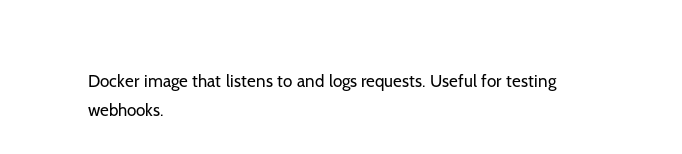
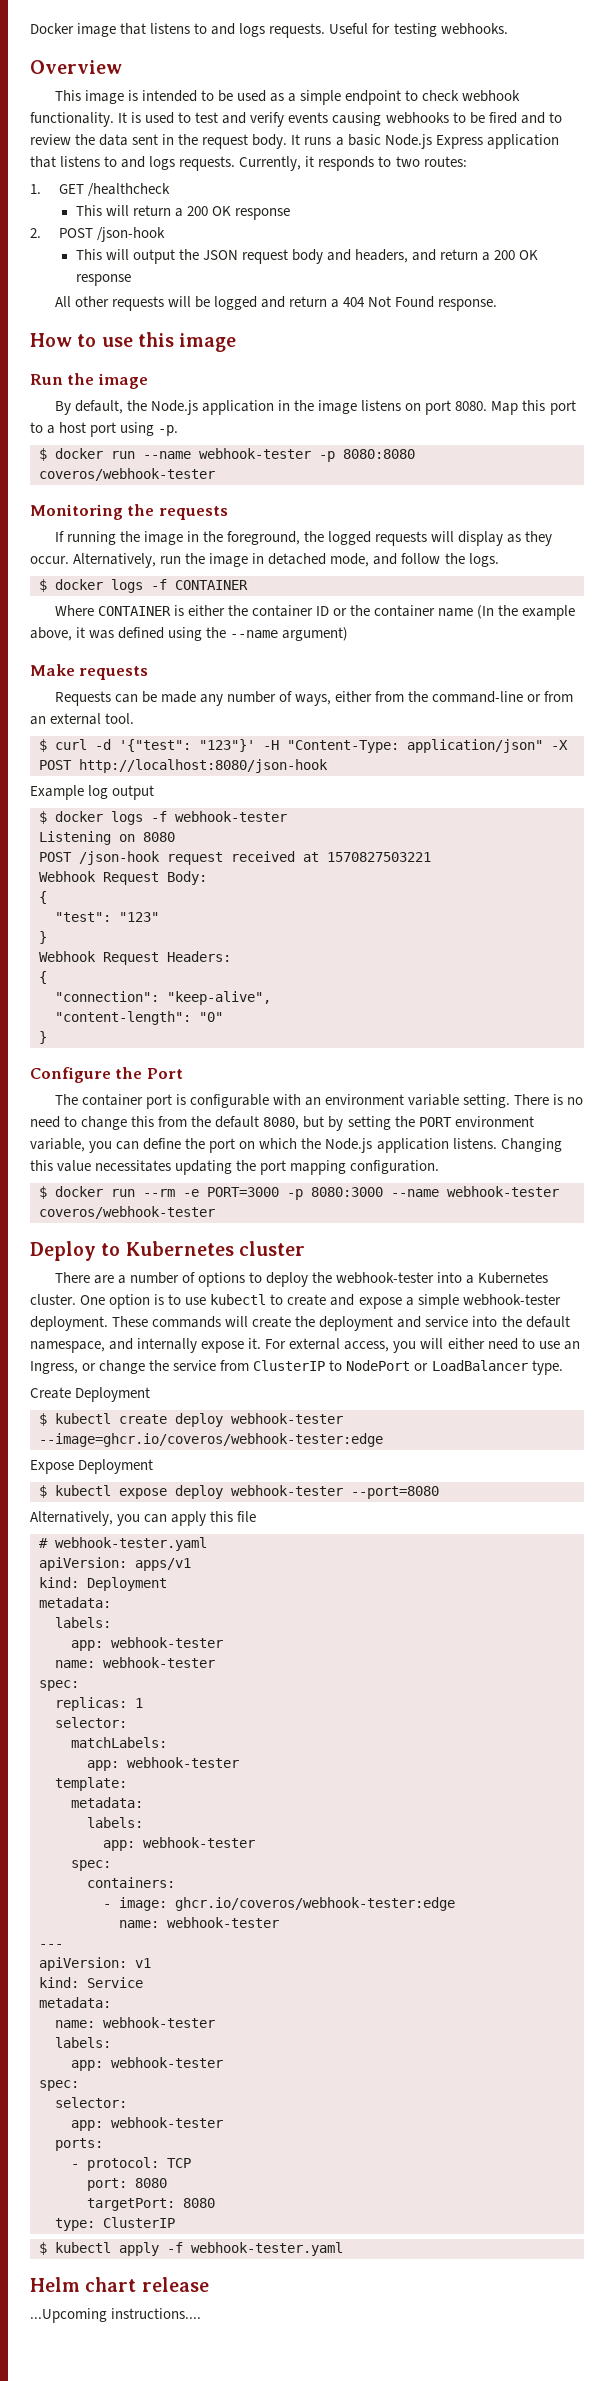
+ Overview
+ This image is intended to be used as a simple endpoint to check webhook functionality. It is used to test and verify events causing webhooks to be fired and to review the data sent in the request body. It runs a basic Node.js Express application that listens to and logs requests. Currently, it responds to two routes:
+ 1. GET /healthcheck
+ This will return a 200 OK response
+ 2. POST /json-hook
+ This will output the JSON request body and headers, and return a 200 OK response
+ All other requests will be logged and return a 404 Not Found response.
+ How to use this image
+ Run the image
+ By default, the Node.js application in the image listens on port 8080. Map this port to a host port using -p.
+ $ docker run --name webhook-tester -p 8080:8080 coveros/webhook-tester
+ Monitoring the requests
+ If running the image in the foreground, the logged requests will display as they occur. Alternatively, run the image in detached mode, and follow the logs.
+ $ docker logs -f CONTAINER
+ Where CONTAINER is either the container ID or the container name (In the example above, it was defined using the --name argument)
+ Make requests
+ Requests can be made any number of ways, either from the command-line or from an external tool.
+ $ curl -d '{"test": "123"}' -H "Content-Type: application/json" -X POST http://localhost:8080/json-hook
+ Example log output
+ $ docker logs -f webhook-tester
+ Listening on 8080
+ POST /json-hook request received at 1570827503221
+ Webhook Request Body:
+ {
+ "test": "123"
+ }
+ Webhook Request Headers:
+ {
+ "connection": "keep-alive",
+ "content-length": "0"
+ }
+ Configure the Port
+ The container port is configurable with an environment variable setting. There is no need to change this from the default 8080, but by setting the PORT environment variable, you can define the port on which the Node.js application listens. Changing this value necessitates updating the port mapping configuration.
+ $ docker run --rm -e PORT=3000 -p 8080:3000 --name webhook-tester coveros/webhook-tester
+ Deploy to Kubernetes cluster
+ There are a number of options to deploy the webhook-tester into a Kubernetes cluster. One option is to use kubectl to create and expose a simple webhook-tester deployment. These commands will create the deployment and service into the default namespace, and internally expose it. For external access, you will either need to use an Ingress, or change the service from ClusterIP to NodePort or LoadBalancer type.
+ Create Deployment
+ $ kubectl create deploy webhook-tester --image=ghcr.io/coveros/webhook-tester:edge
+ Expose Deployment
+ $ kubectl expose deploy webhook-tester --port=8080
+ Alternatively, you can apply this file
+ # webhook-tester.yaml
+ apiVersion: apps/v1
+ kind: Deployment
+ metadata:
+ labels:
+ app: webhook-tester
+ name: webhook-tester
+ spec:
+ replicas: 1
+ selector:
+ matchLabels:
+ app: webhook-tester
+ template:
+ metadata:
+ labels:
+ app: webhook-tester
+ spec:
+ containers:
+ - image: ghcr.io/coveros/webhook-tester:edge
+ name: webhook-tester
+ ---
+ apiVersion: v1
+ kind: Service
+ metadata:
+ name: webhook-tester
+ labels:
+ app: webhook-tester
+ spec:
+ selector:
+ app: webhook-tester
+ ports:
+ - protocol: TCP
+ port: 8080
+ targetPort: 8080
+ type: ClusterIP
+ $ kubectl apply -f webhook-tester.yaml
+ Helm chart release
+ ...Upcoming instructions....

